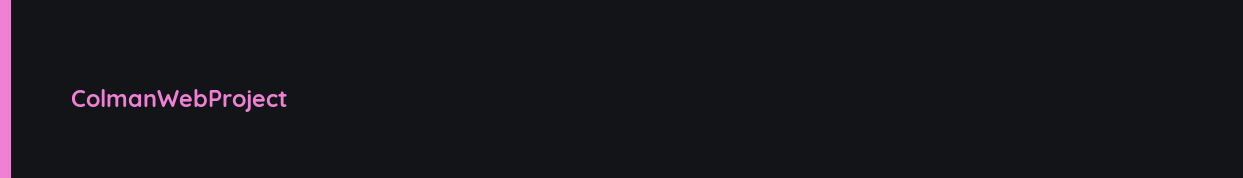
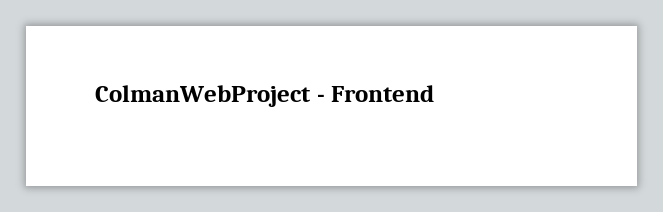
- ColmanWebProject
+ ColmanWebProject - Frontend

